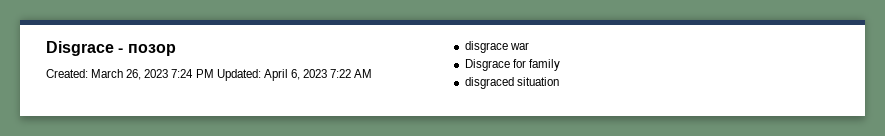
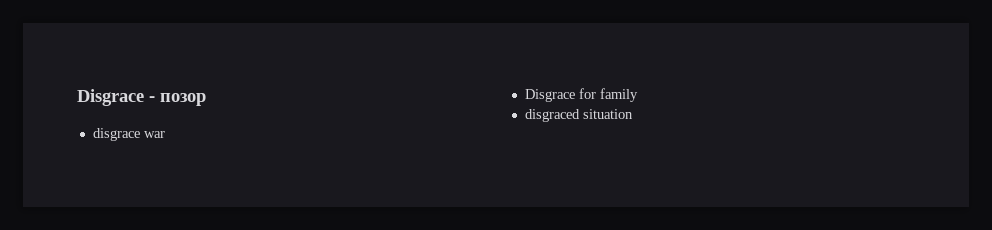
- Created: March 26, 2023 7:24 PM Updated: April 6, 2023 7:22 AM

